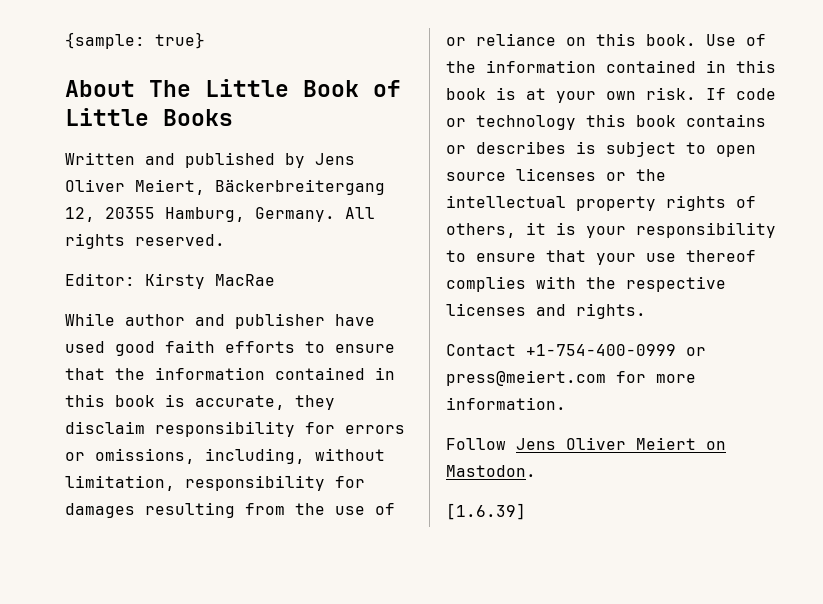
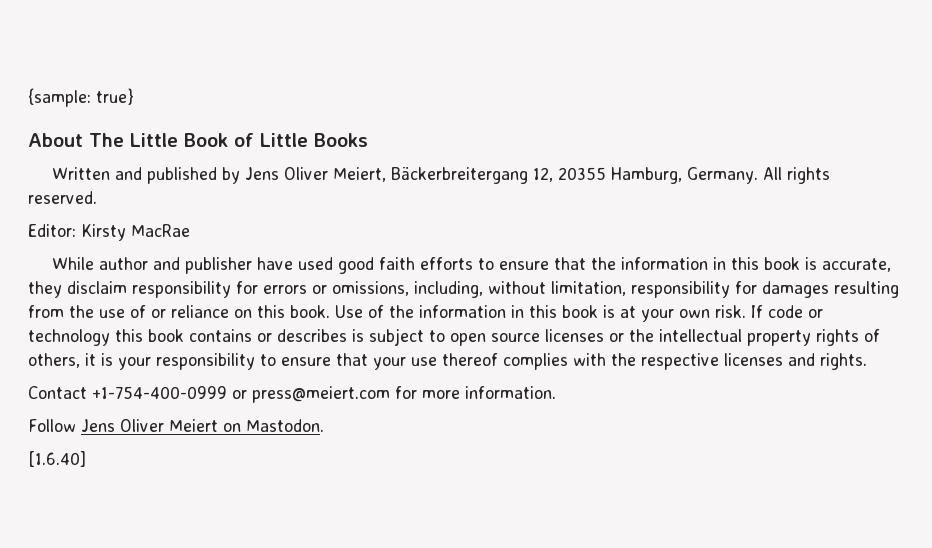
- While author and publisher have used good faith efforts to ensure that the information contained in this book is accurate, they disclaim responsibility for errors or omissions, including, without limitation, responsibility for damages resulting from the use of or reliance on this book.
+ While author and publisher have used good faith efforts to ensure that the information in this book is accurate, they disclaim responsibility for errors or omissions, including, without limitation, responsibility for damages resulting from the use of or reliance on this book.
- Use of the information contained in this book is at your own risk.
+ Use of the information in this book is at your own risk.
- [1.6.39]
+ [1.6.40]

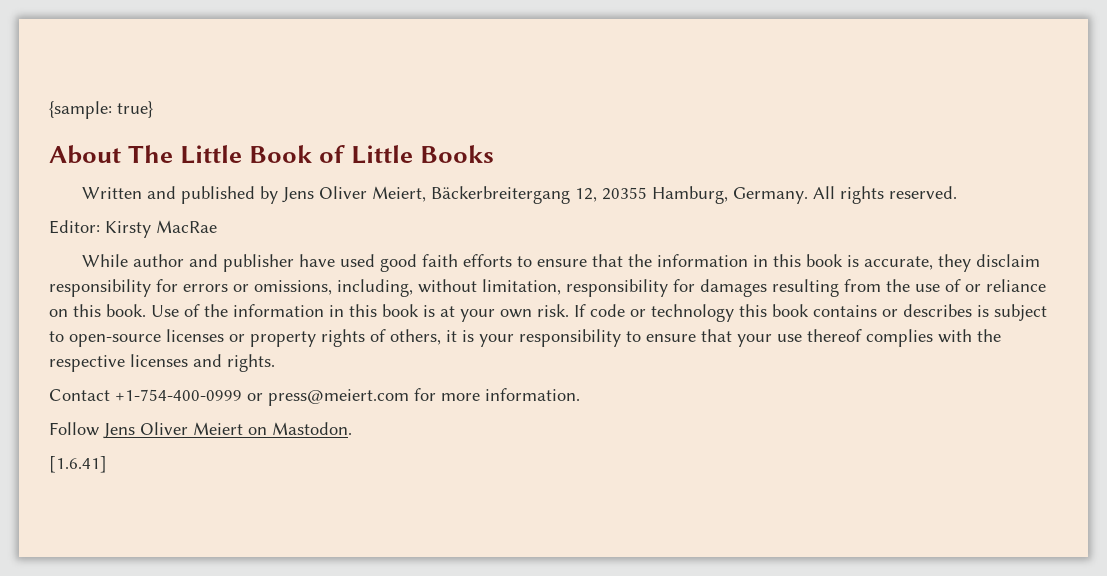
- If code or technology this book contains or describes is subject to open source licenses or the intellectual property rights of others, it is your responsibility to ensure that your use thereof complies with the respective licenses and rights.
+ If code or technology this book contains or describes is subject to open-source licenses or property rights of others, it is your responsibility to ensure that your use thereof complies with the respective licenses and rights.
- [1.6.40]
+ [1.6.41]

